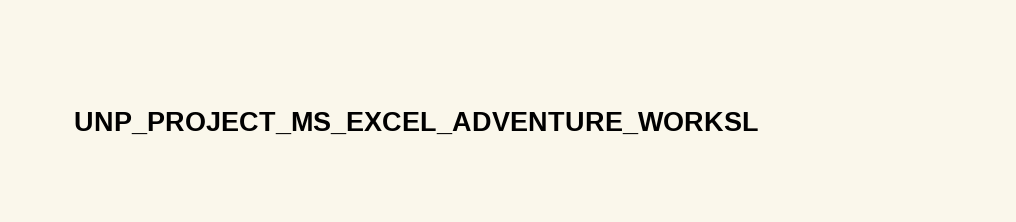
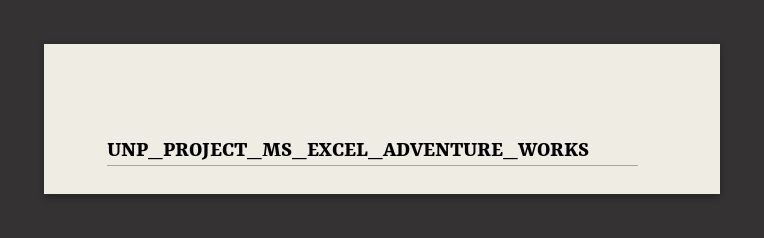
- UNP_PROJECT_MS_EXCEL_ADVENTURE_WORKSL
+ UNP_PROJECT_MS_EXCEL_ADVENTURE_WORKS

